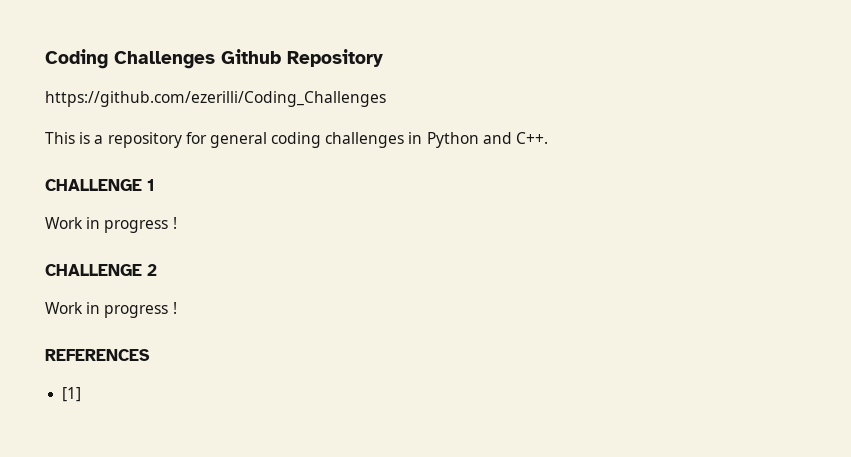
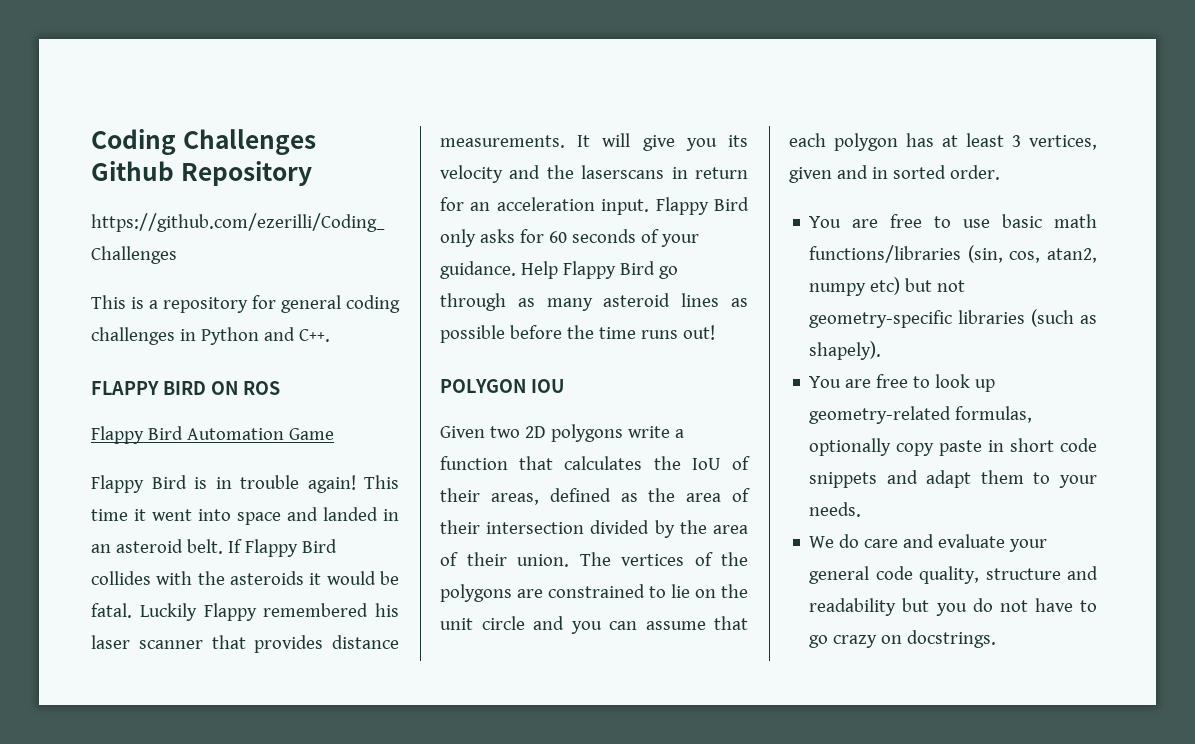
- CHALLENGE 1
- Work in progress !
- CHALLENGE 2
- Work in progress !
- REFERENCES
- [1]
+ FLAPPY BIRD ON ROS
+ Flappy Bird Automation Game
+ Flappy Bird is in trouble again! This time it went into space and landed in an asteroid belt. If Flappy Bird collides with the asteroids it would be fatal. Luckily Flappy remembered his laser scanner that provides distance measurements. It will give you its velocity and the laserscans in return for an acceleration input. Flappy Bird only asks for 60 seconds of your guidance. Help Flappy Bird go through as many asteroid lines as possible before the time runs out!
+ POLYGON IOU
+ Given two 2D polygons write a function that calculates the IoU of their areas, defined as the area of their intersection divided by the area of their union. The vertices of the polygons are constrained to lie on the unit circle and you can assume that each polygon has at least 3 vertices, given and in sorted order.
+ You are free to use basic math functions/libraries (sin, cos, atan2, numpy etc) but not geometry-specific libraries (such as shapely).
+ You are free to look up geometry-related formulas, optionally copy paste in short code snippets and adapt them to your needs.
+ We do care and evaluate your general code quality, structure and readability but you do not have to go crazy on docstrings.

